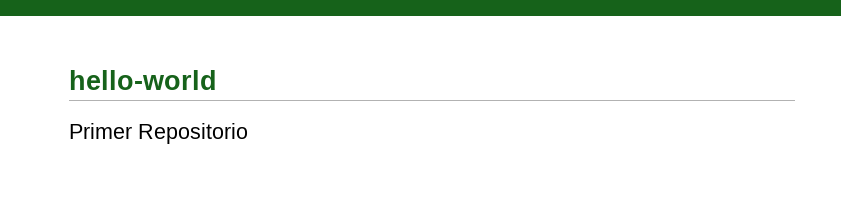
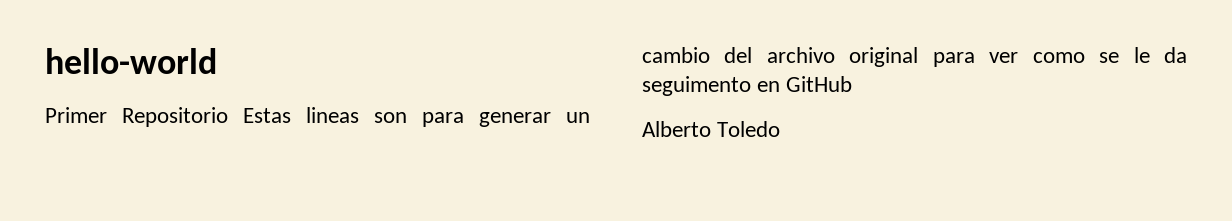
- Primer Repositorio
+ Primer Repositorio Estas lineas son para generar un cambio del archivo original para ver como se le da seguimento en GitHub
+ Alberto Toledo

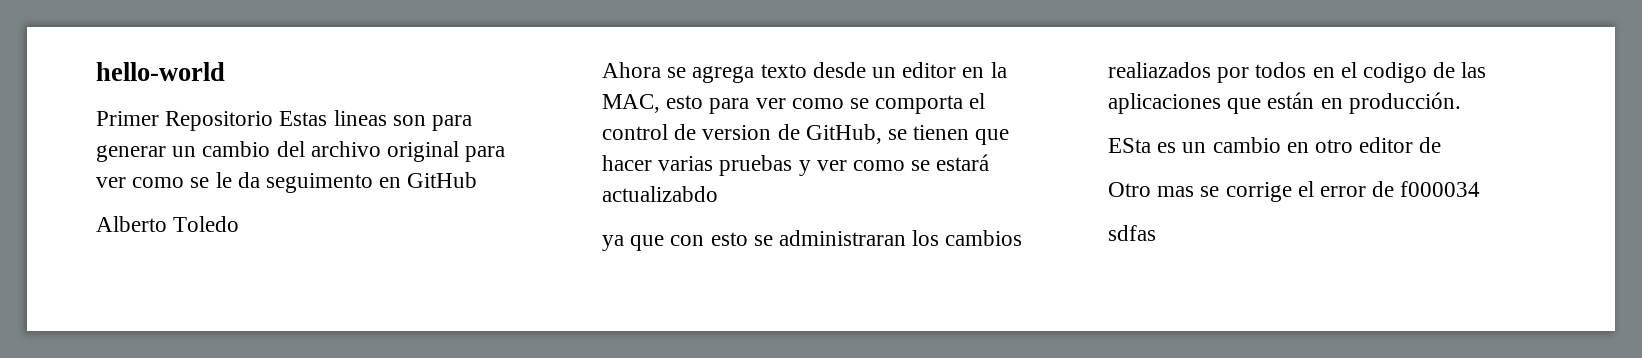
+ Ahora se agrega texto desde un editor en la MAC, esto para ver como se comporta el control de version de GitHub, se tienen que hacer varias pruebas y ver como se estará actualizabdo
+ ya que con esto se administraran los cambios realiazados por todos en el codigo de las aplicaciones que están en producción.
+ ESta es un cambio en otro editor de
+ Otro mas se corrige el error de f000034
+ sdfas

